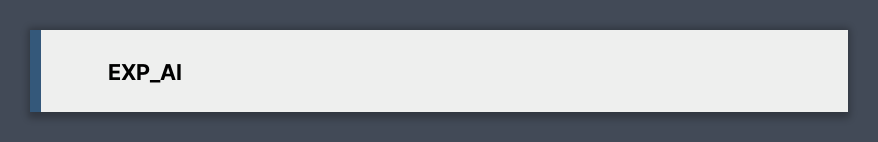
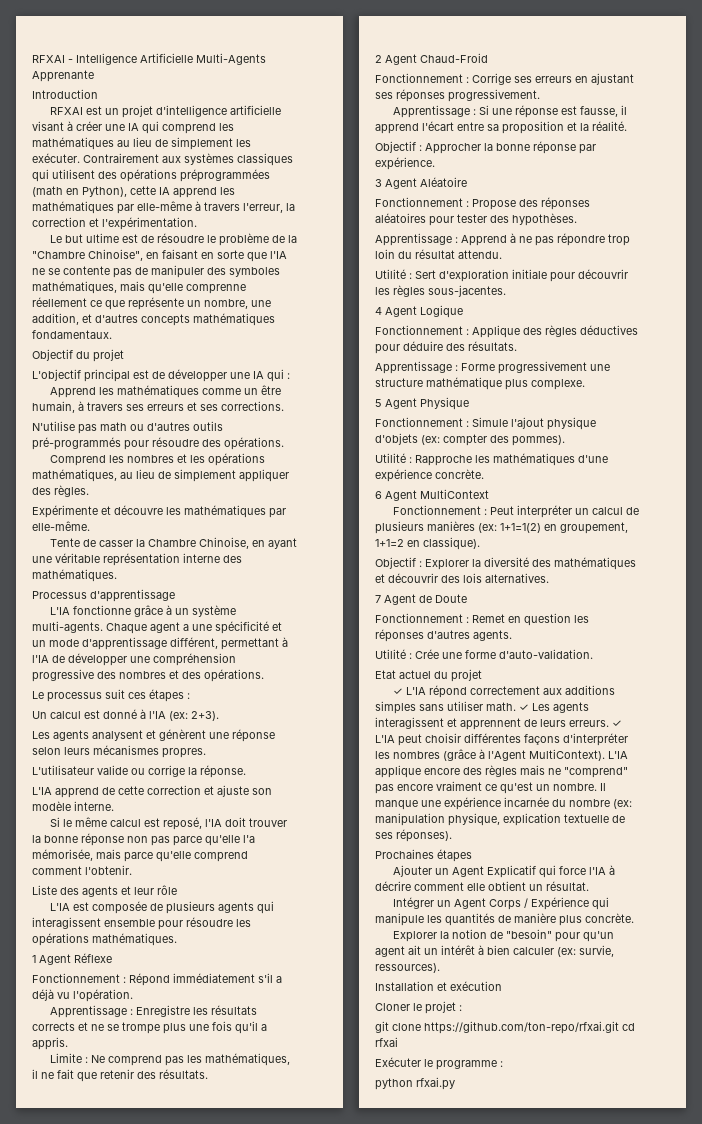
- EXP_AI
+ RFXAI - Intelligence Artificielle Multi-Agents Apprenante
+ Introduction
+ RFXAI est un projet d'intelligence artificielle visant à créer une IA qui comprend les mathématiques au lieu de simplement les exécuter. Contrairement aux systèmes classiques qui utilisent des opérations préprogrammées (math en Python), cette IA apprend les mathématiques par elle-même à travers l'erreur, la correction et l'expérimentation.
+ Le but ultime est de résoudre le problème de la "Chambre Chinoise", en faisant en sorte que l'IA ne se contente pas de manipuler des symboles mathématiques, mais qu'elle comprenne réellement ce que représente un nombre, une addition, et d'autres concepts mathématiques fondamentaux.
+ Objectif du projet
+ L'objectif principal est de développer une IA qui :
+ Apprend les mathématiques comme un être humain, à travers ses erreurs et ses corrections.
+ N'utilise pas math ou d'autres outils pré-programmés pour résoudre des opérations.
+ Comprend les nombres et les opérations mathématiques, au lieu de simplement appliquer des règles.
+ Expérimente et découvre les mathématiques par elle-même.
+ Tente de casser la Chambre Chinoise, en ayant une véritable représentation interne des mathématiques.
+ Processus d'apprentissage
+ L'IA fonctionne grâce à un système multi-agents. Chaque agent a une spécificité et un mode d'apprentissage différent, permettant à l'IA de développer une compréhension progressive des nombres et des opérations.
+ Le processus suit ces étapes :
+ Un calcul est donné à l'IA (ex: 2+3).
+ Les agents analysent et génèrent une réponse selon leurs mécanismes propres.
+ L'utilisateur valide ou corrige la réponse.
+ L'IA apprend de cette correction et ajuste son modèle interne.
+ Si le même calcul est reposé, l'IA doit trouver la bonne réponse non pas parce qu'elle l'a mémorisée, mais parce qu'elle comprend comment l'obtenir.
+ Liste des agents et leur rôle
+ L'IA est composée de plusieurs agents qui interagissent ensemble pour résoudre les opérations mathématiques.
+ 1 Agent Réflexe
+ Fonctionnement : Répond immédiatement s'il a déjà vu l'opération.
+ Apprentissage : Enregistre les résultats corrects et ne se trompe plus une fois qu'il a appris.
+ Limite : Ne comprend pas les mathématiques, il ne fait que retenir des résultats.
+ 2 Agent Chaud-Froid
+ Fonctionnement : Corrige ses erreurs en ajustant ses réponses progressivement.
+ Apprentissage : Si une réponse est fausse, il apprend l'écart entre sa proposition et la réalité.
+ Objectif : Approcher la bonne réponse par expérience.
+ 3 Agent Aléatoire
+ Fonctionnement : Propose des réponses aléatoires pour tester des hypothèses.
+ Apprentissage : Apprend à ne pas répondre trop loin du résultat attendu.
+ Utilité : Sert d'exploration initiale pour découvrir les règles sous-jacentes.
+ 4 Agent Logique
+ Fonctionnement : Applique des règles déductives pour déduire des résultats.
+ Apprentissage : Forme progressivement une structure mathématique plus complexe.
+ 5 Agent Physique
+ Fonctionnement : Simule l'ajout physique d'objets (ex: compter des pommes).
+ Utilité : Rapproche les mathématiques d'une expérience concrète.
+ 6 Agent MultiContext
+ Fonctionnement : Peut interpréter un calcul de plusieurs manières (ex: 1+1=1(2) en groupement, 1+1=2 en classique).
+ Objectif : Explorer la diversité des mathématiques et découvrir des lois alternatives.
+ 7 Agent de Doute
+ Fonctionnement : Remet en question les réponses d'autres agents.
+ Utilité : Crée une forme d'auto-validation.
+ Etat actuel du projet
+ ✓ L'IA répond correctement aux additions simples sans utiliser math. ✓ Les agents interagissent et apprennent de leurs erreurs. ✓ L'IA peut choisir différentes façons d'interpréter les nombres (grâce à l'Agent MultiContext). L'IA applique encore des règles mais ne "comprend" pas encore vraiment ce qu'est un nombre. Il manque une expérience incarnée du nombre (ex: manipulation physique, explication textuelle de ses réponses).
+ Prochaines étapes
+ Ajouter un Agent Explicatif qui force l'IA à décrire comment elle obtient un résultat.
+ Intégrer un Agent Corps / Expérience qui manipule les quantités de manière plus concrète.
+ Explorer la notion de "besoin" pour qu'un agent ait un intérêt à bien calculer (ex: survie, ressources).
+ Installation et exécution
+ Cloner le projet :
+ git clone https://github.com/ton-repo/rfxai.git cd rfxai
+ Exécuter le programme :
+ python rfxai.py

